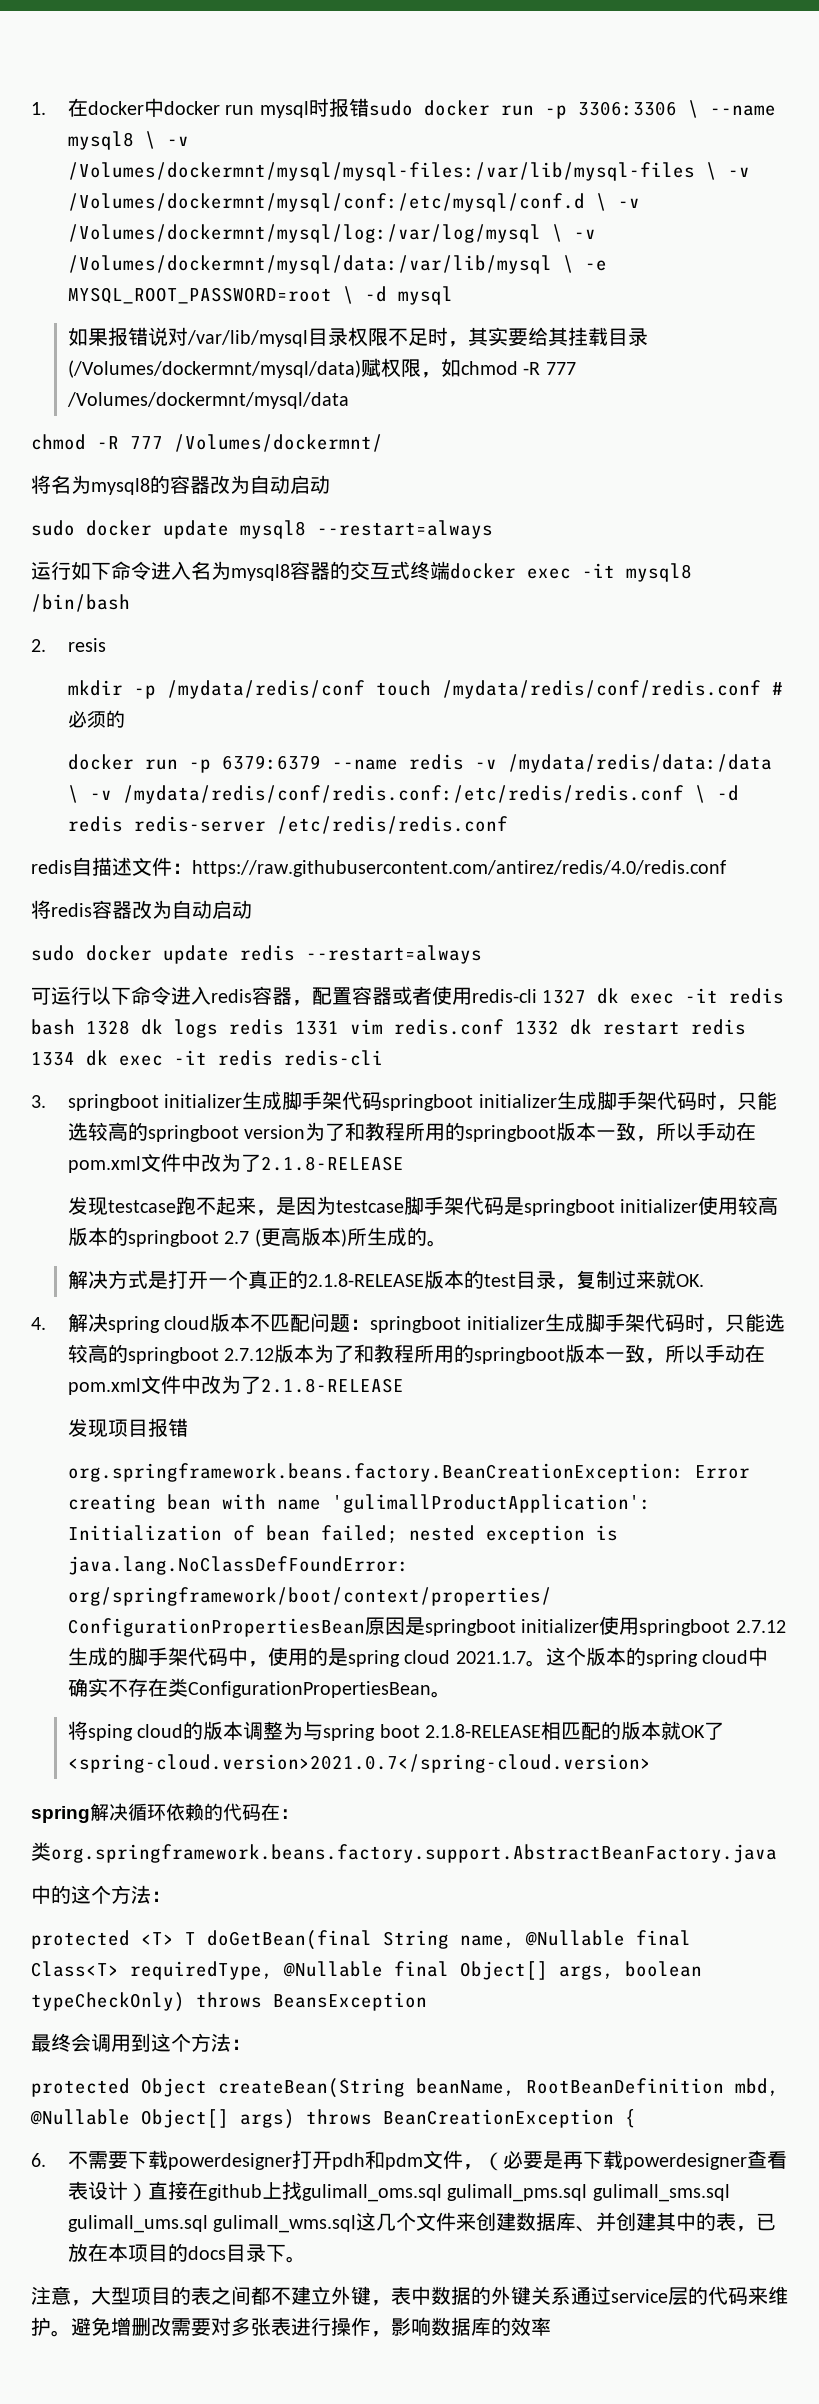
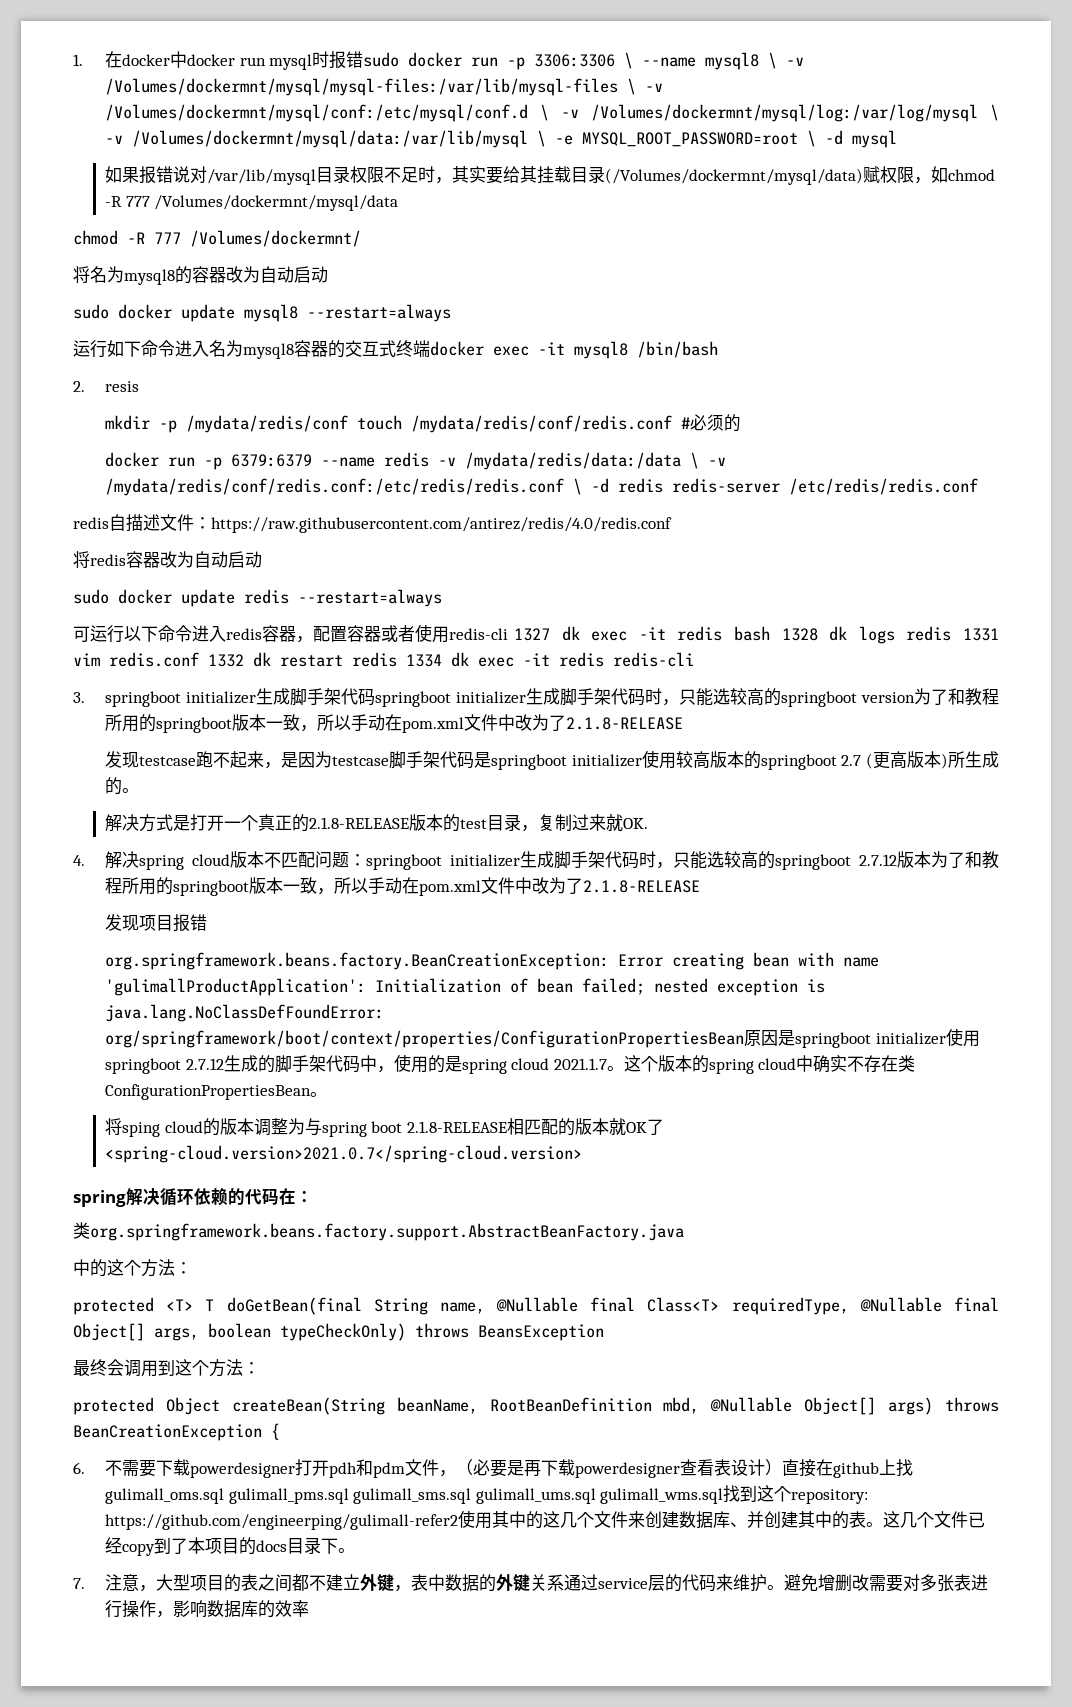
- 6.不需要下载powerdesigner打开pdh和pdm文件，（必要是再下载powerdesigner查看表设计）直接在github上找gulimall_oms.sql gulimall_pms.sql gulimall_sms.sql gulimall_ums.sql gulimall_wms.sql这几个文件来创建数据库、并创建其中的表，已放在本项目的docs目录下。
+ 6.不需要下载powerdesigner打开pdh和pdm文件，（必要是再下载powerdesigner查看表设计）直接在github上找gulimall_oms.sql gulimall_pms.sql gulimall_sms.sql gulimall_ums.sql gulimall_wms.sql找到这个repository: https://github.com/engineerping/gulimall-refer2使用其中的这几个文件来创建数据库、并创建其中的表。这几个文件已经copy到了本项目的docs目录下。
- 注意，大型项目的表之间都不建立外键，表中数据的外键关系通过service层的代码来维护。
+ 7.注意，大型项目的表之间都不建立外键，表中数据的外键关系通过service层的代码来维护。

